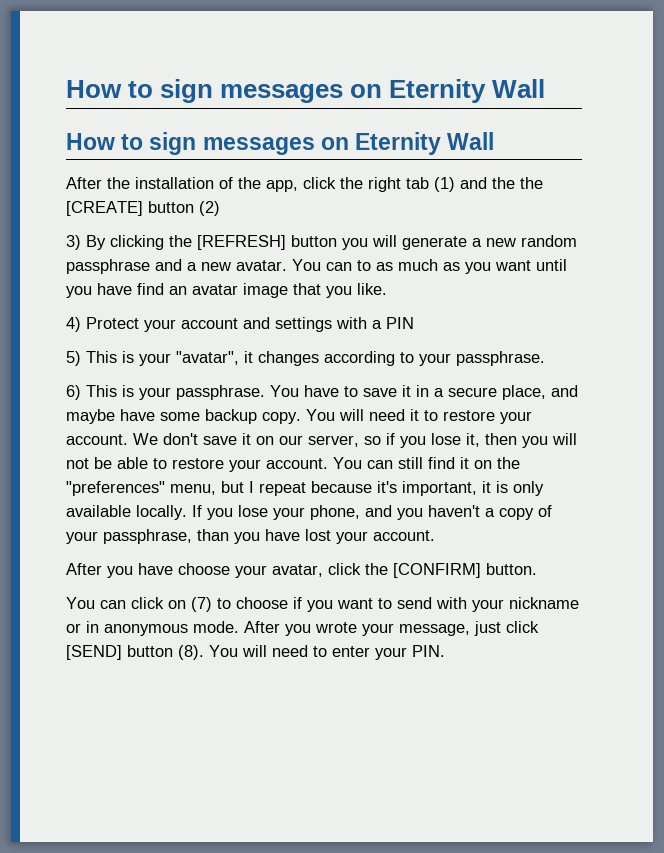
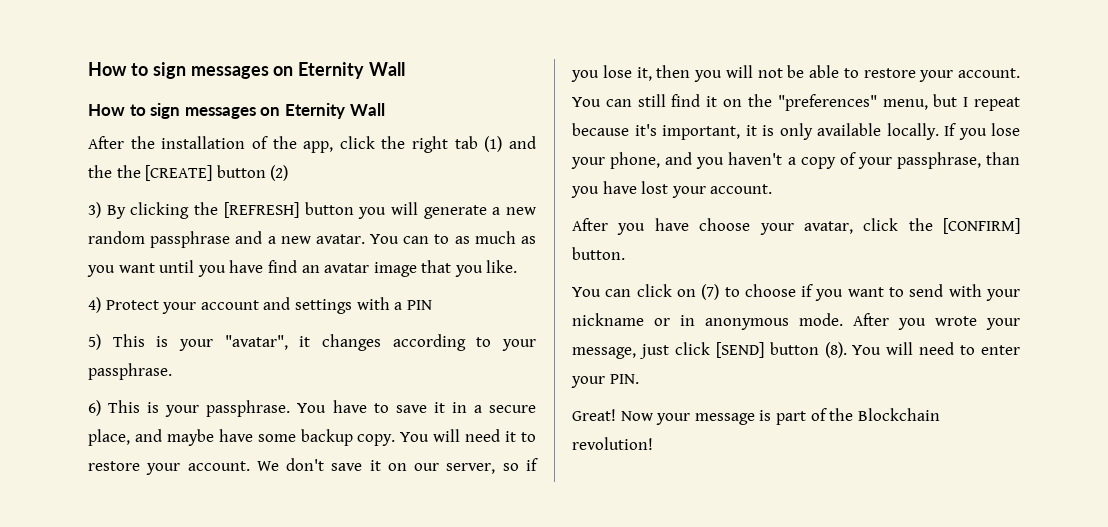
+ Great! Now your message is part of the Blockchain revolution!

